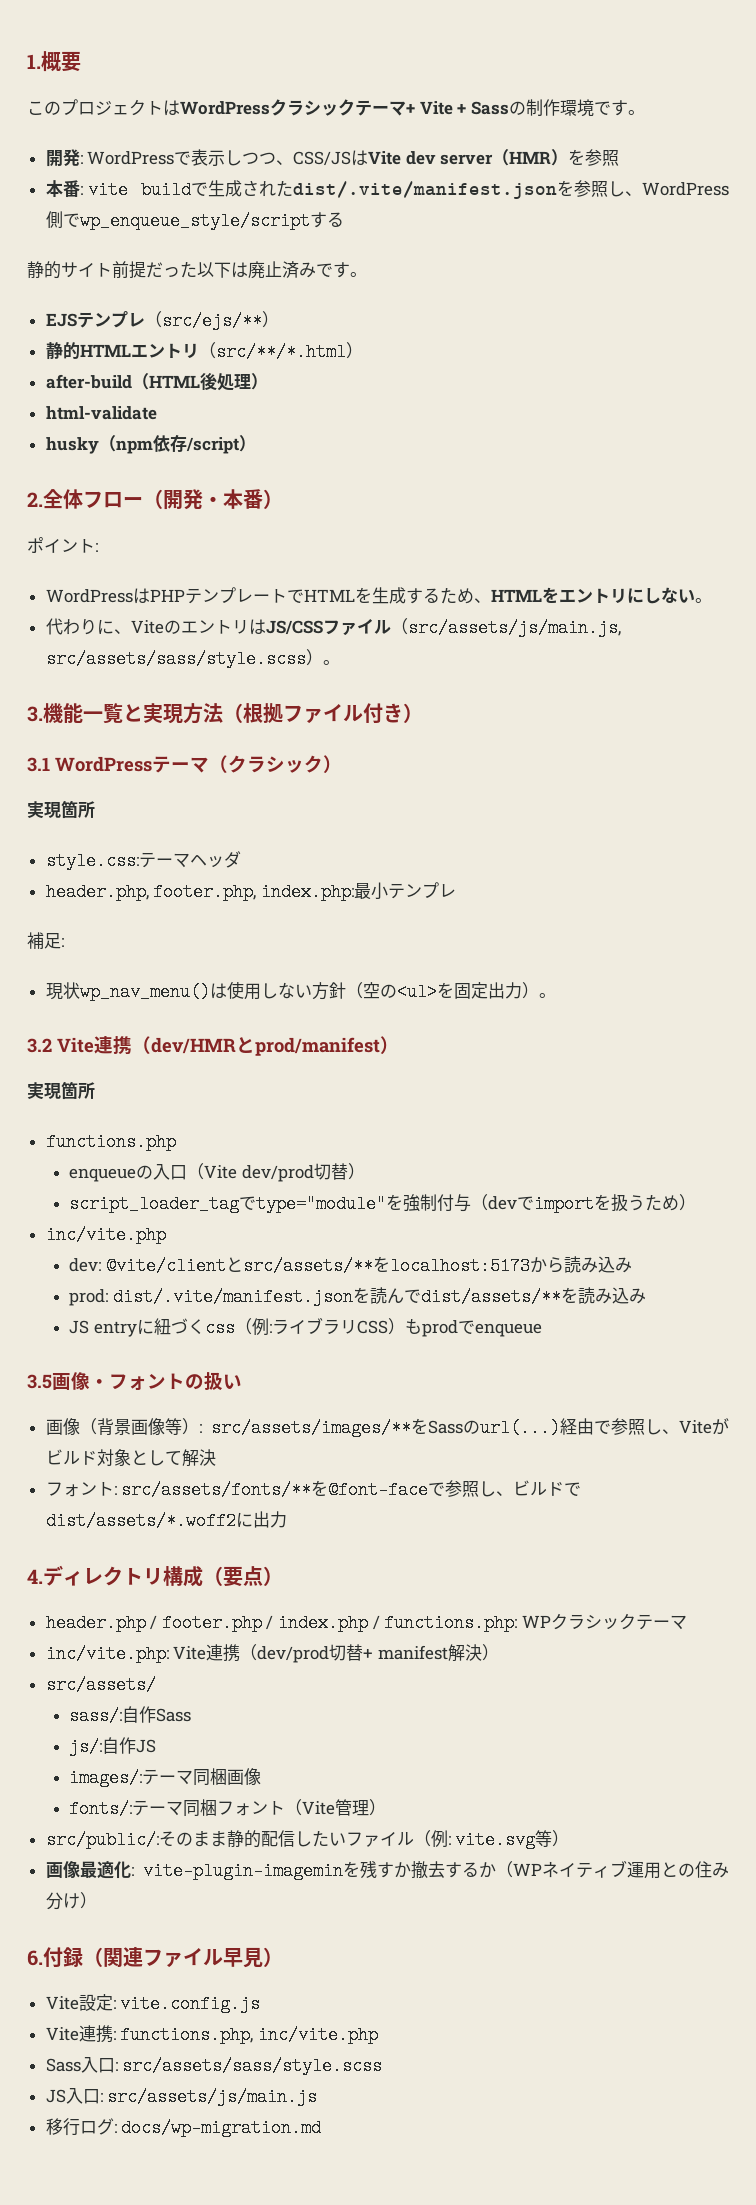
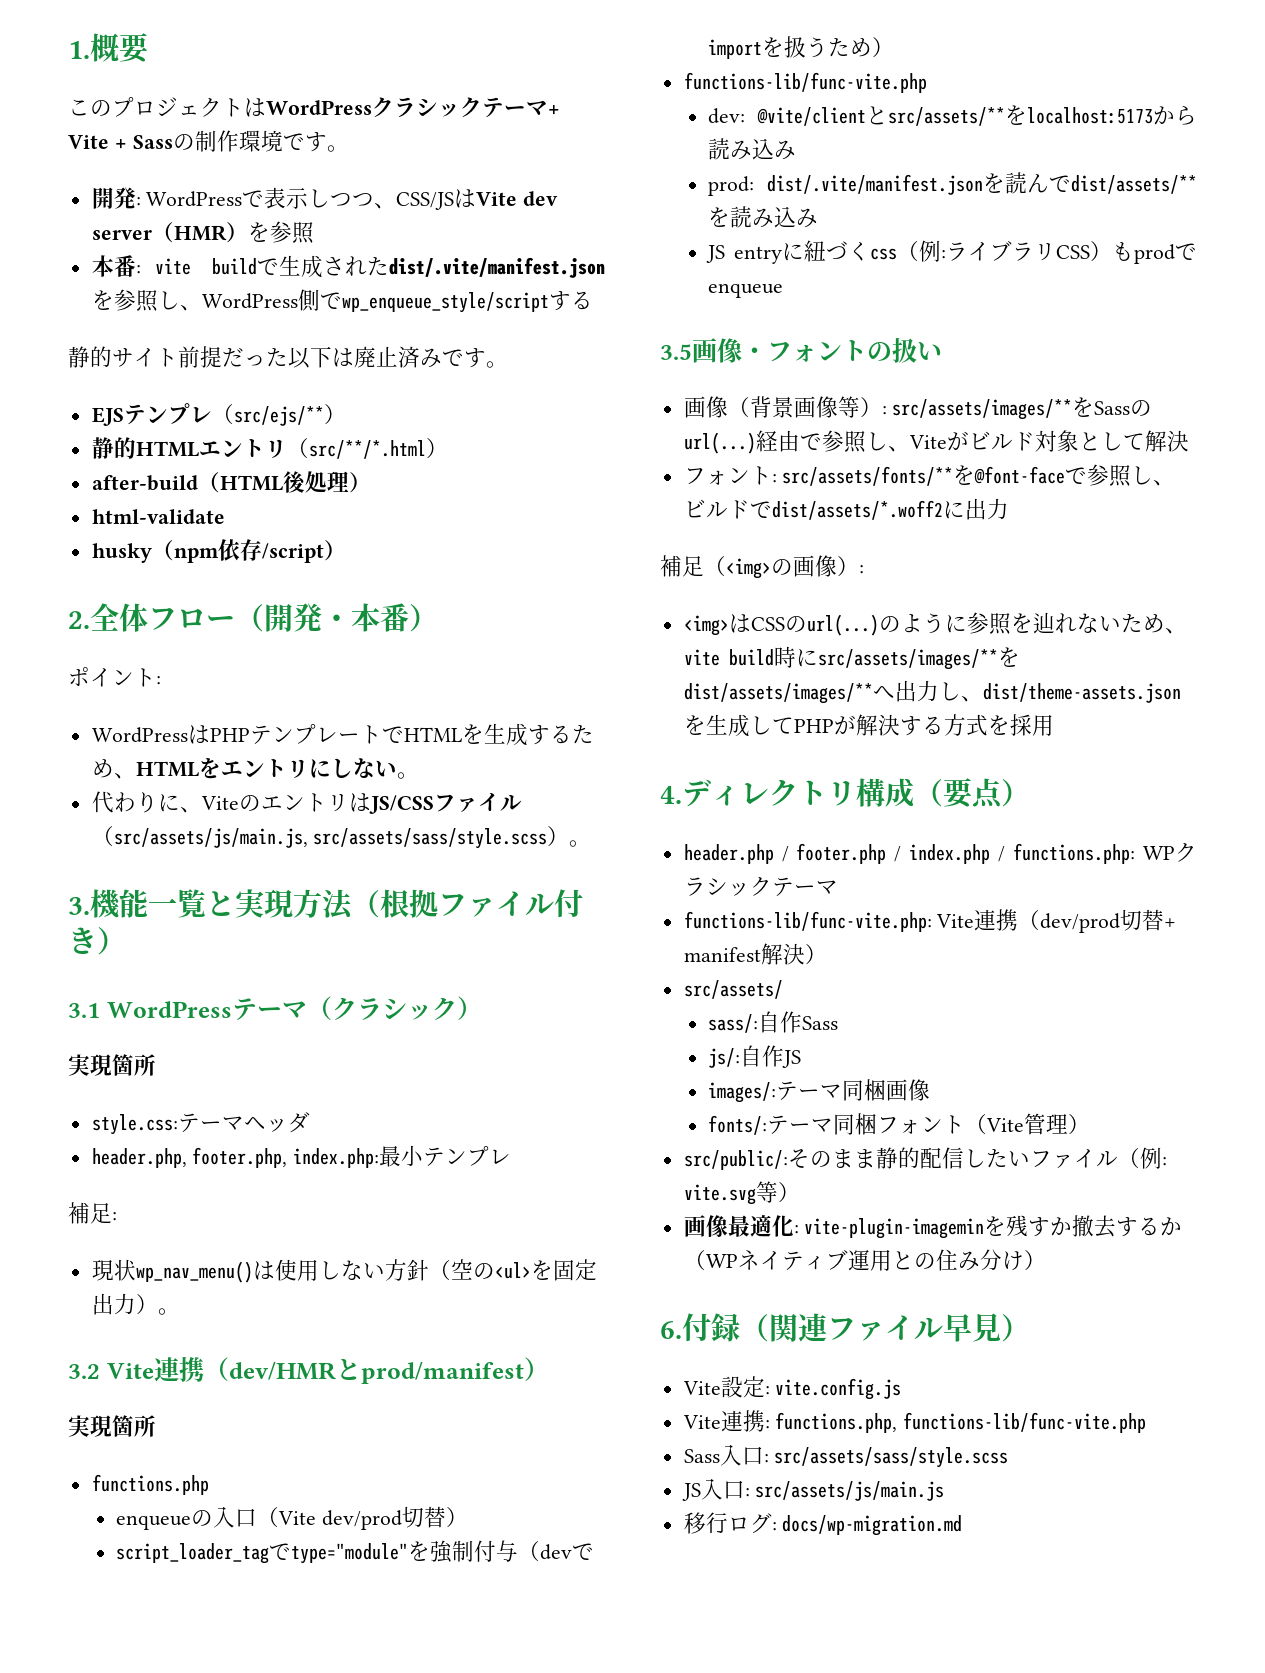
  script_loader_tagでtype="module"を強制付与（devでimportを扱うため）
- inc/vite.php
+ functions-lib/func-vite.php
+ 補足（<img>の画像）:
+ <img>はCSSのurl(...)のように参照を辿れないため、vite build時にsrc/assets/images/**をdist/assets/images/**へ出力し、dist/theme-assets.jsonを生成してPHPが解決する方式を採用
- inc/vite.php: Vite連携（dev/prod切替+ manifest解決）
+ functions-lib/func-vite.php: Vite連携（dev/prod切替+ manifest解決）
- Vite連携: functions.php, inc/vite.php
+ Vite連携: functions.php, functions-lib/func-vite.php

